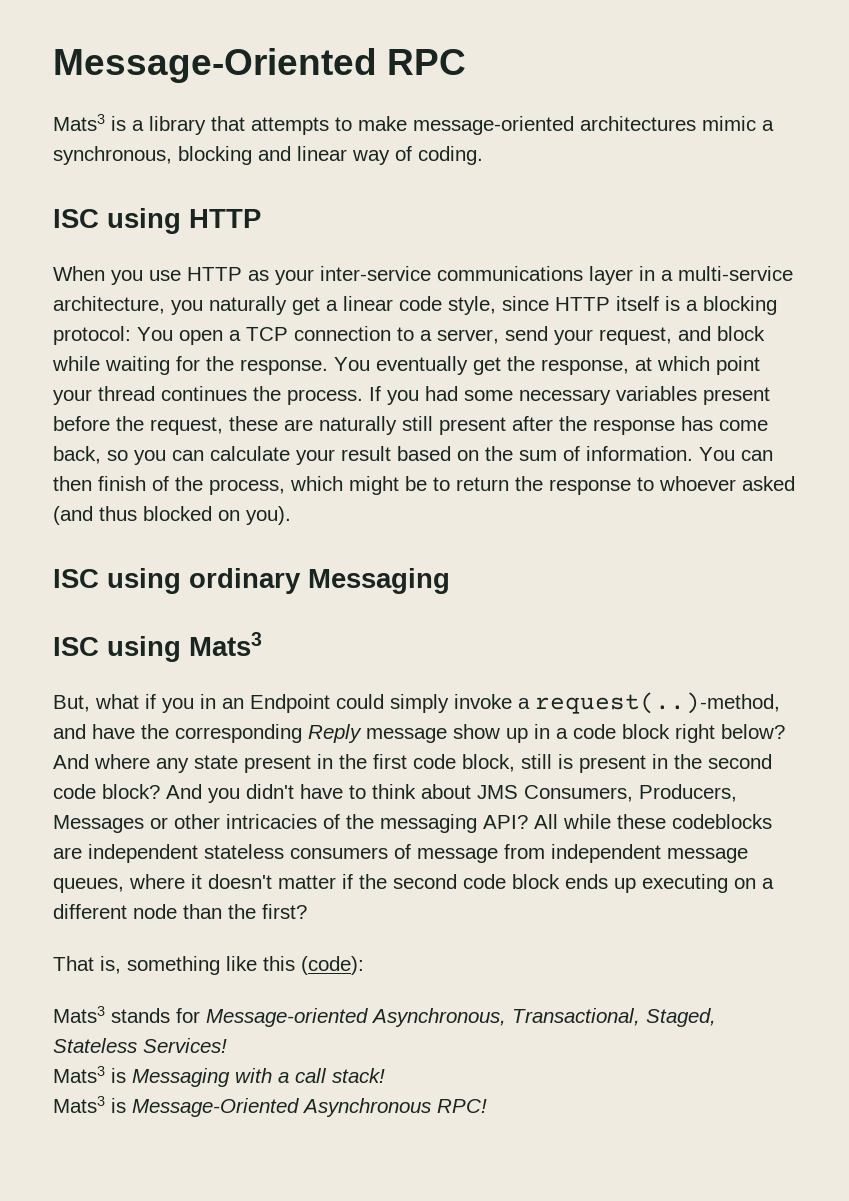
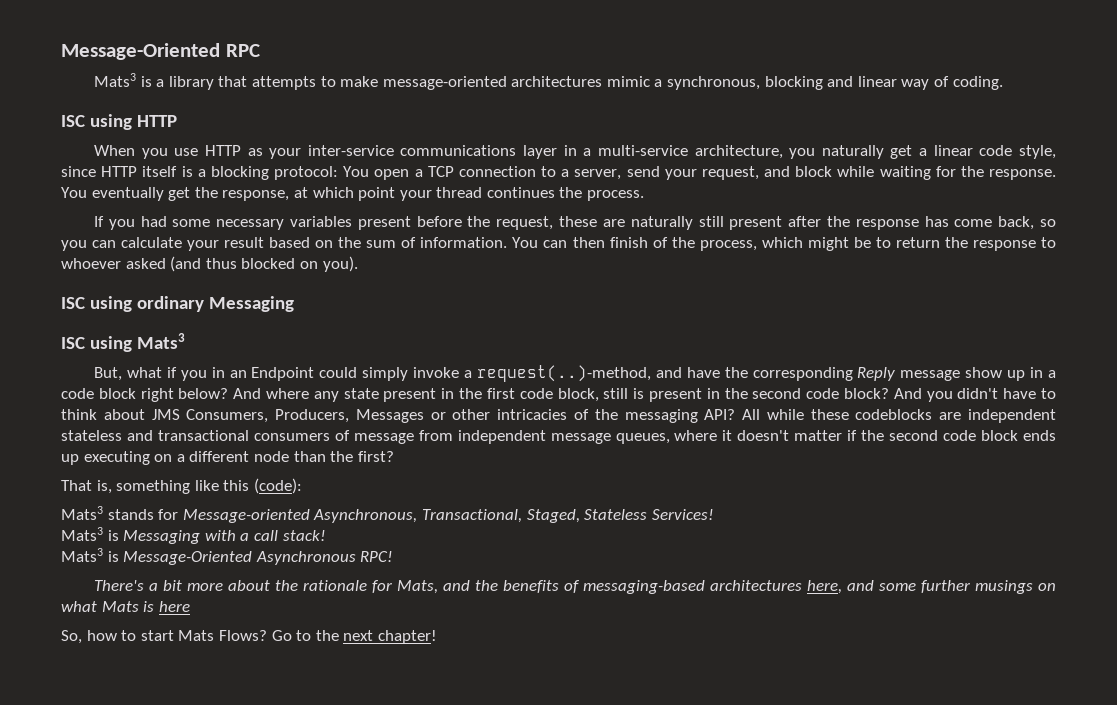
- You eventually get the response, at which point your thread continues the process. If you had some necessary variables present before the request, these are naturally still present after the response has come back, so you can calculate your result based on the sum of information.
+ You eventually get the response, at which point your thread continues the process.
+ If you had some necessary variables present before the request, these are naturally still present after the response has come back, so you can calculate your result based on the sum of information.
- All while these codeblocks are independent stateless consumers of message from independent message queues, where it doesn't matter if the second code block ends up executing on a different node than the first?
+ All while these codeblocks are independent stateless and transactional consumers of message from independent message queues, where it doesn't matter if the second code block ends up executing on a different node than the first?
+ There's a bit more about the rationale for Mats, and the benefits of messaging-based architectures here, and some further musings on what Mats is here
+ So, how to start Mats Flows? Go to the next chapter!

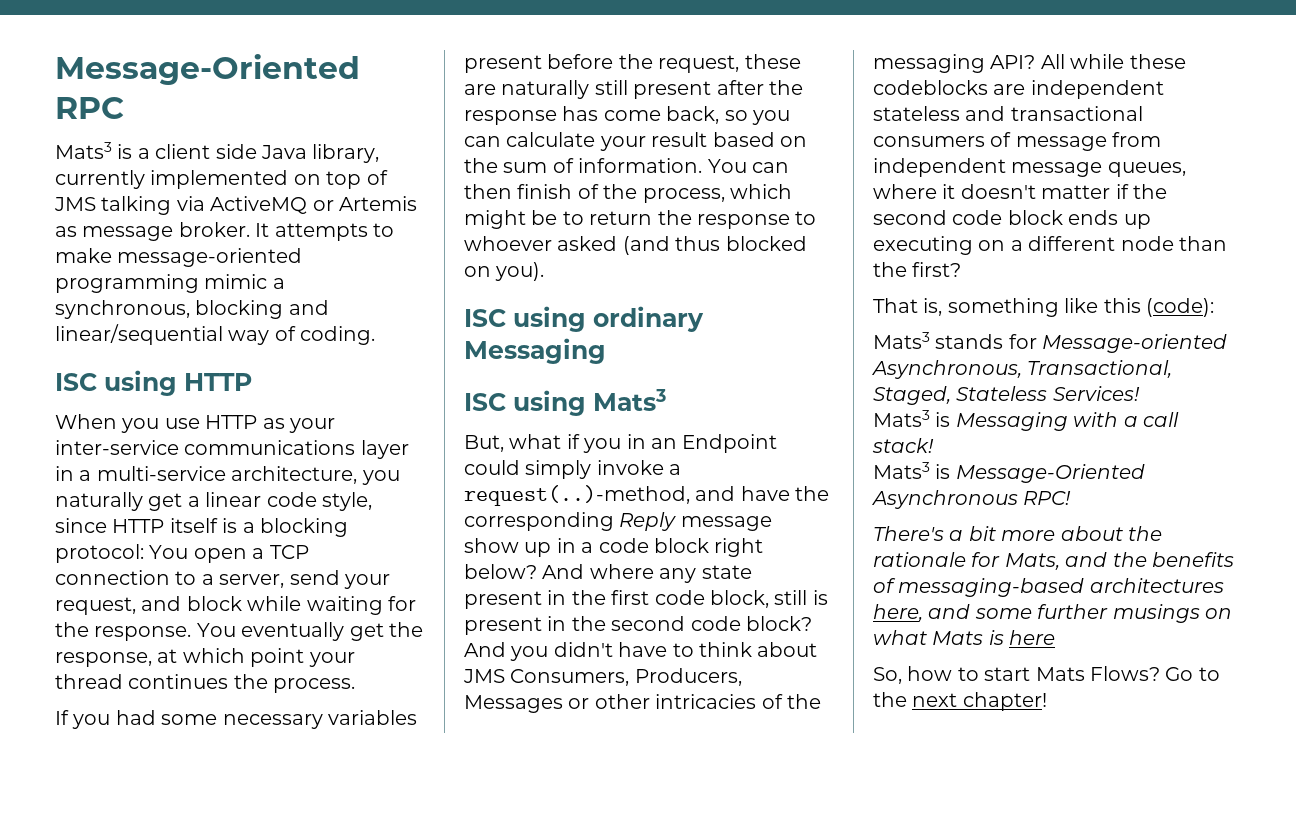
- Mats3 is a library that attempts to make message-oriented architectures mimic a synchronous, blocking and linear way of coding.
+ Mats3 is a client side Java library, currently implemented on top of JMS talking via ActiveMQ or Artemis as message broker. It attempts to make message-oriented programming mimic a synchronous, blocking and linear/sequential way of coding.

